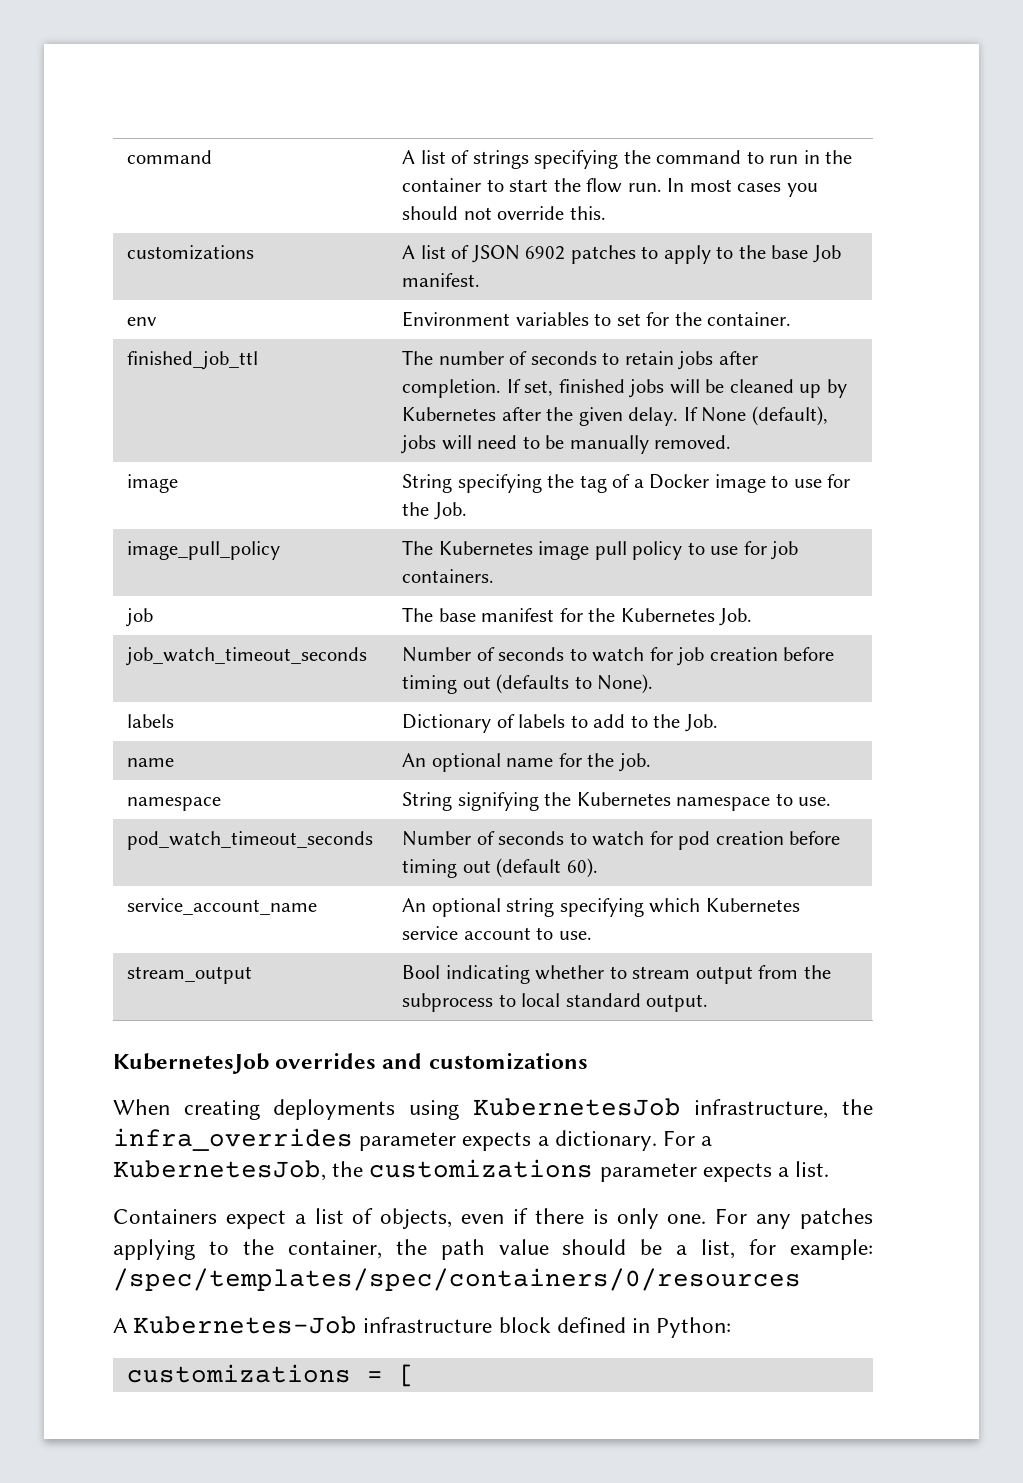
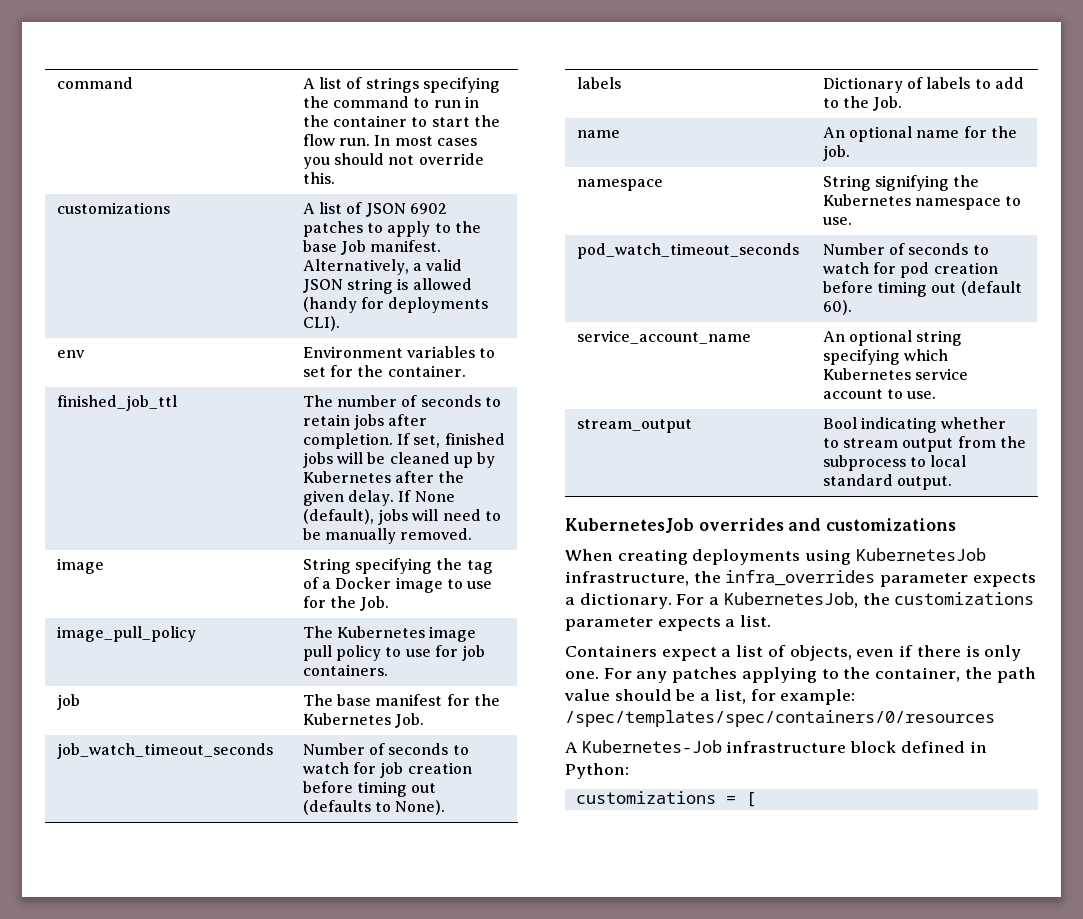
- customizations | A list of JSON 6902 patches to apply to the base Job manifest.
+ customizations | A list of JSON 6902 patches to apply to the base Job manifest. Alternatively, a valid JSON string is allowed (handy for deployments CLI).

